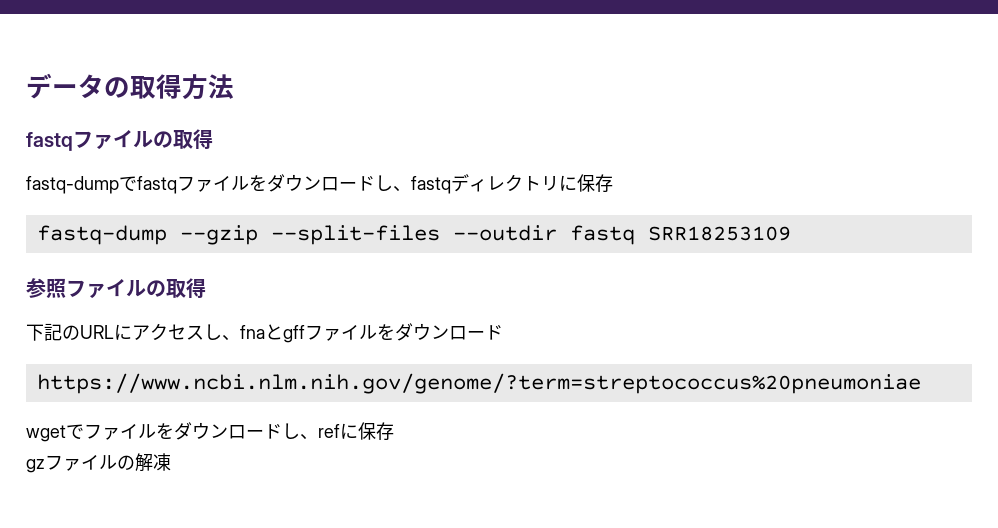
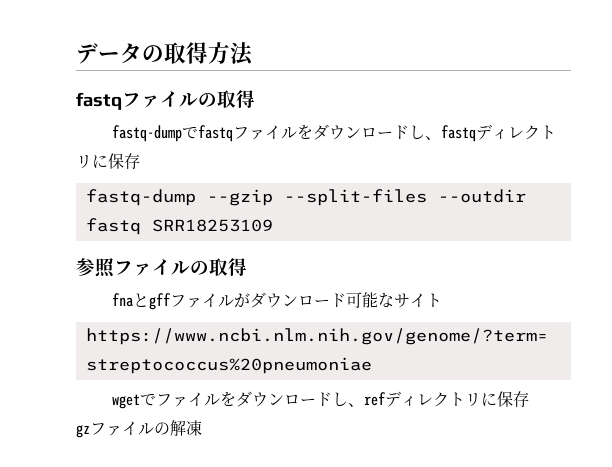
- 下記のURLにアクセスし、fnaとgffファイルをダウンロード
+ fnaとgffファイルがダウンロード可能なサイト
- wgetでファイルをダウンロードし、refに保存
+ wgetでファイルをダウンロードし、refディレクトリに保存

